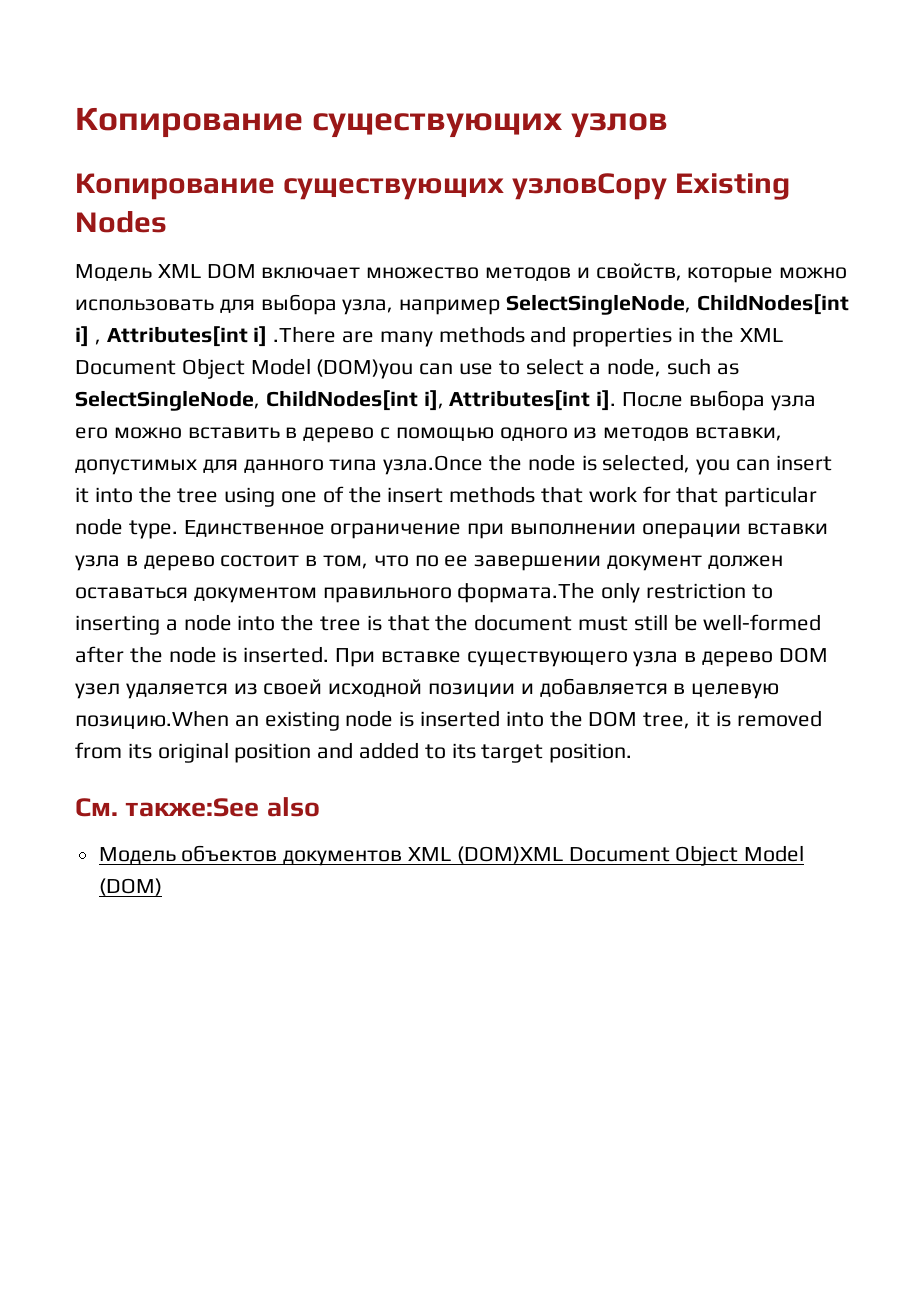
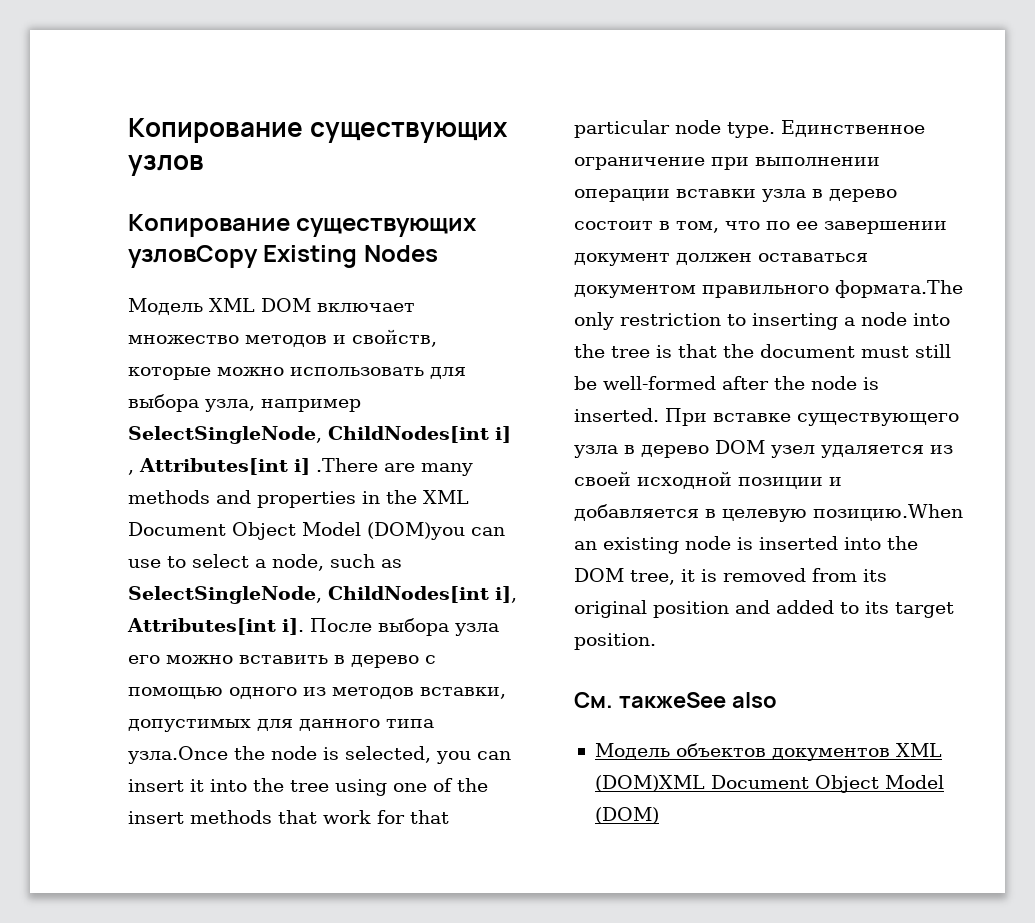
- См. также:See also
+ См. такжеSee also

